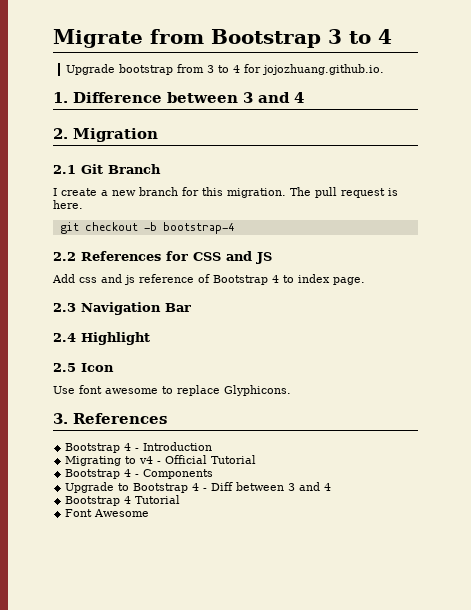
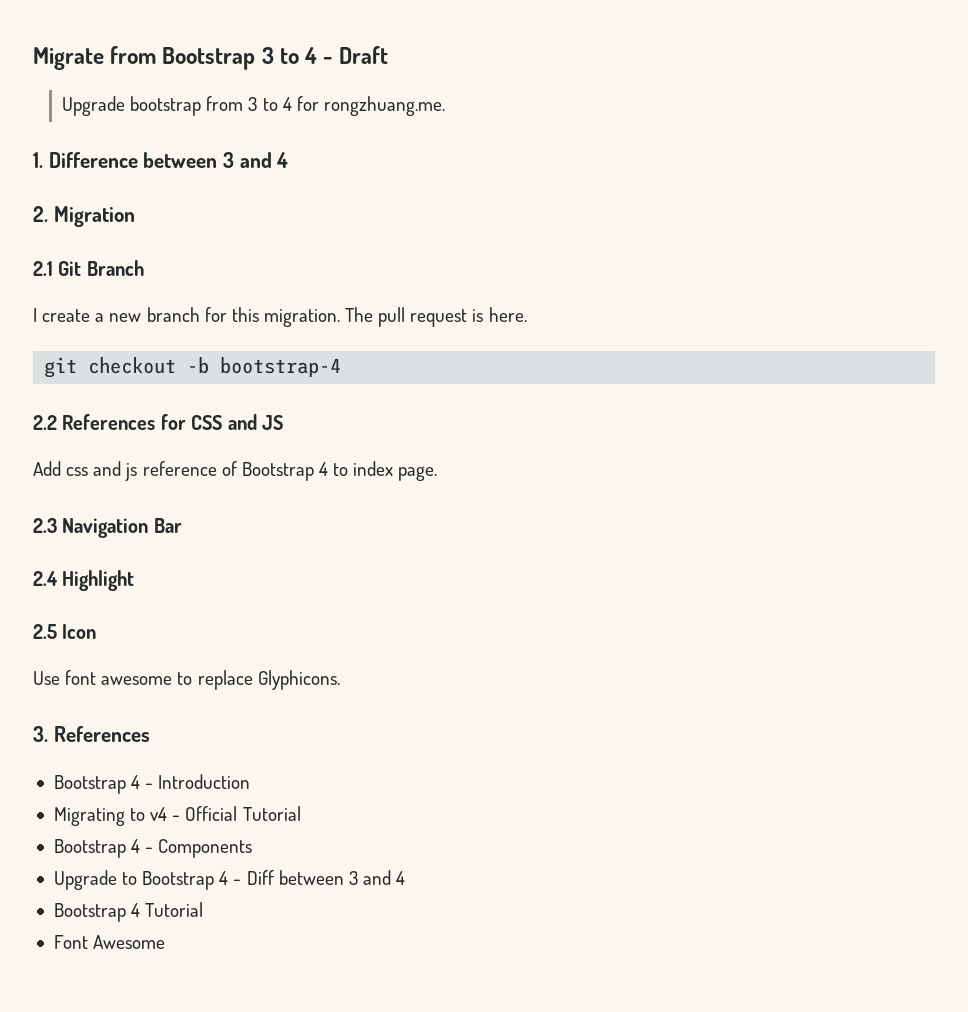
- Migrate from Bootstrap 3 to 4
+ Migrate from Bootstrap 3 to 4 - Draft
- Upgrade bootstrap from 3 to 4 for jojozhuang.github.io.
+ Upgrade bootstrap from 3 to 4 for rongzhuang.me.

